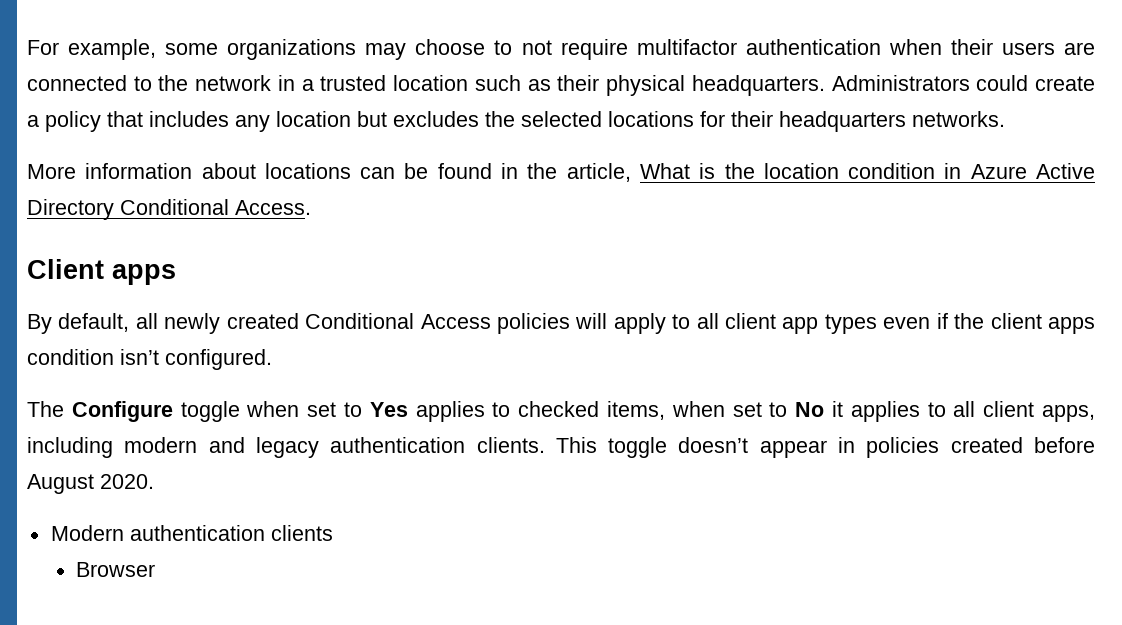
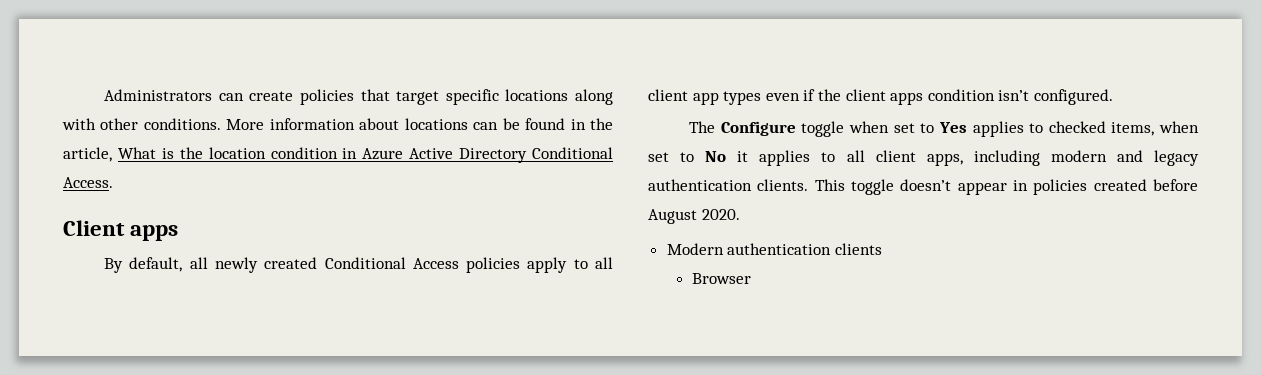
- For example, some organizations may choose to not require multifactor authentication when their users are connected to the network in a trusted location such as their physical headquarters. Administrators could create a policy that includes any location but excludes the selected locations for their headquarters networks.
- More information about locations can be found in the article, What is the location condition in Azure Active Directory Conditional Access.
+ Administrators can create policies that target specific locations along with other conditions. More information about locations can be found in the article, What is the location condition in Azure Active Directory Conditional Access.
- By default, all newly created Conditional Access policies will apply to all client app types even if the client apps condition isn’t configured.
+ By default, all newly created Conditional Access policies apply to all client app types even if the client apps condition isn’t configured.

